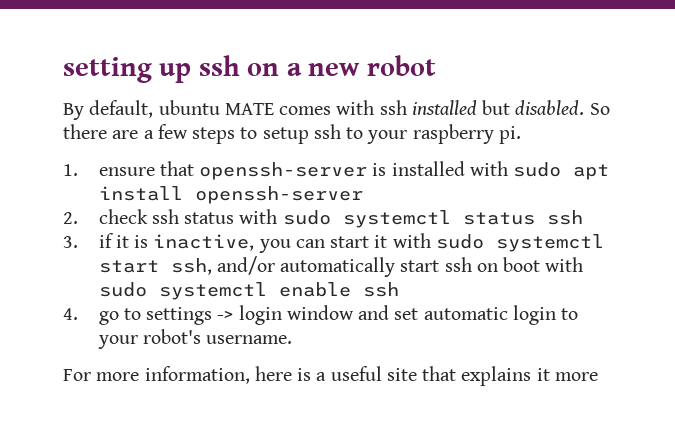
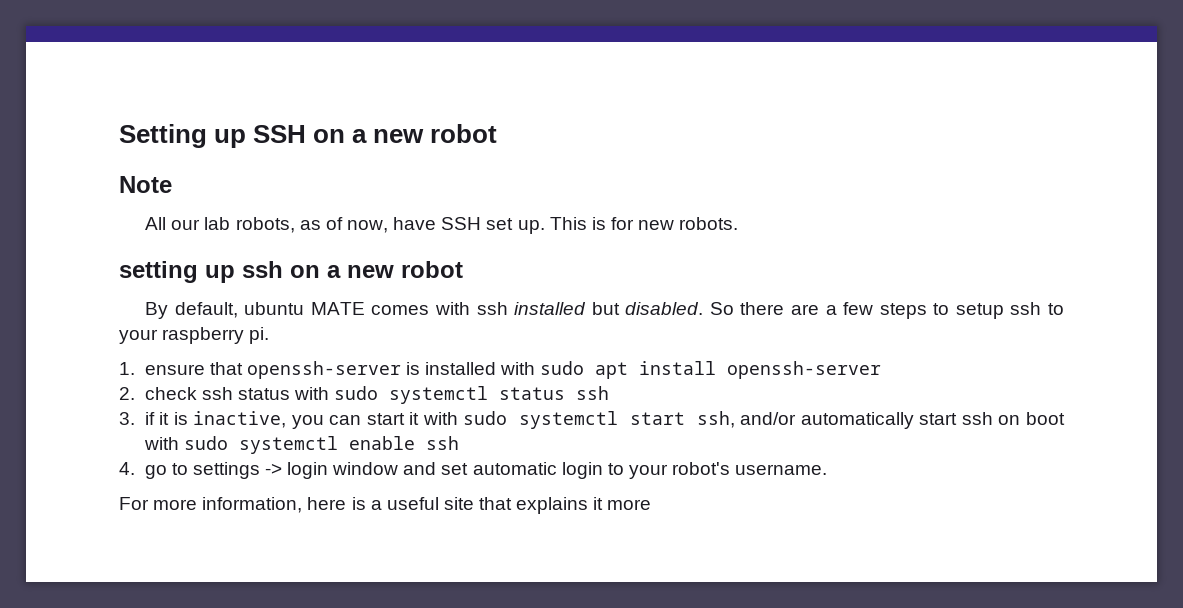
+ Setting up SSH on a new robot
+ Note
+ All our lab robots, as of now, have SSH set up. This is for new robots.

